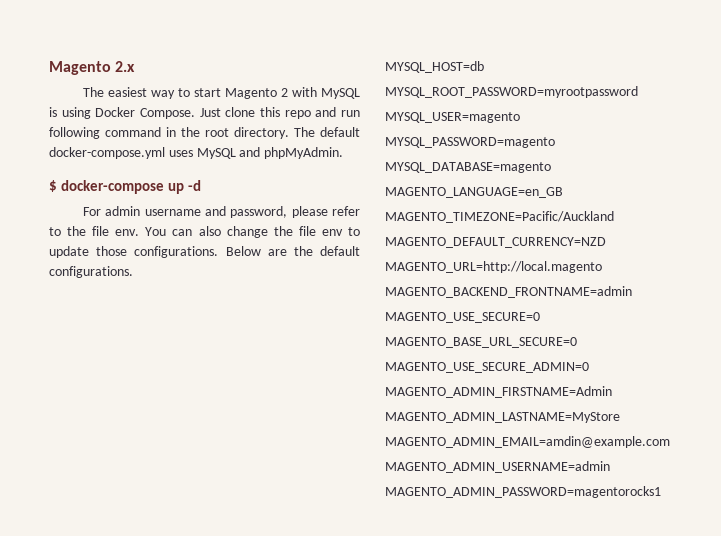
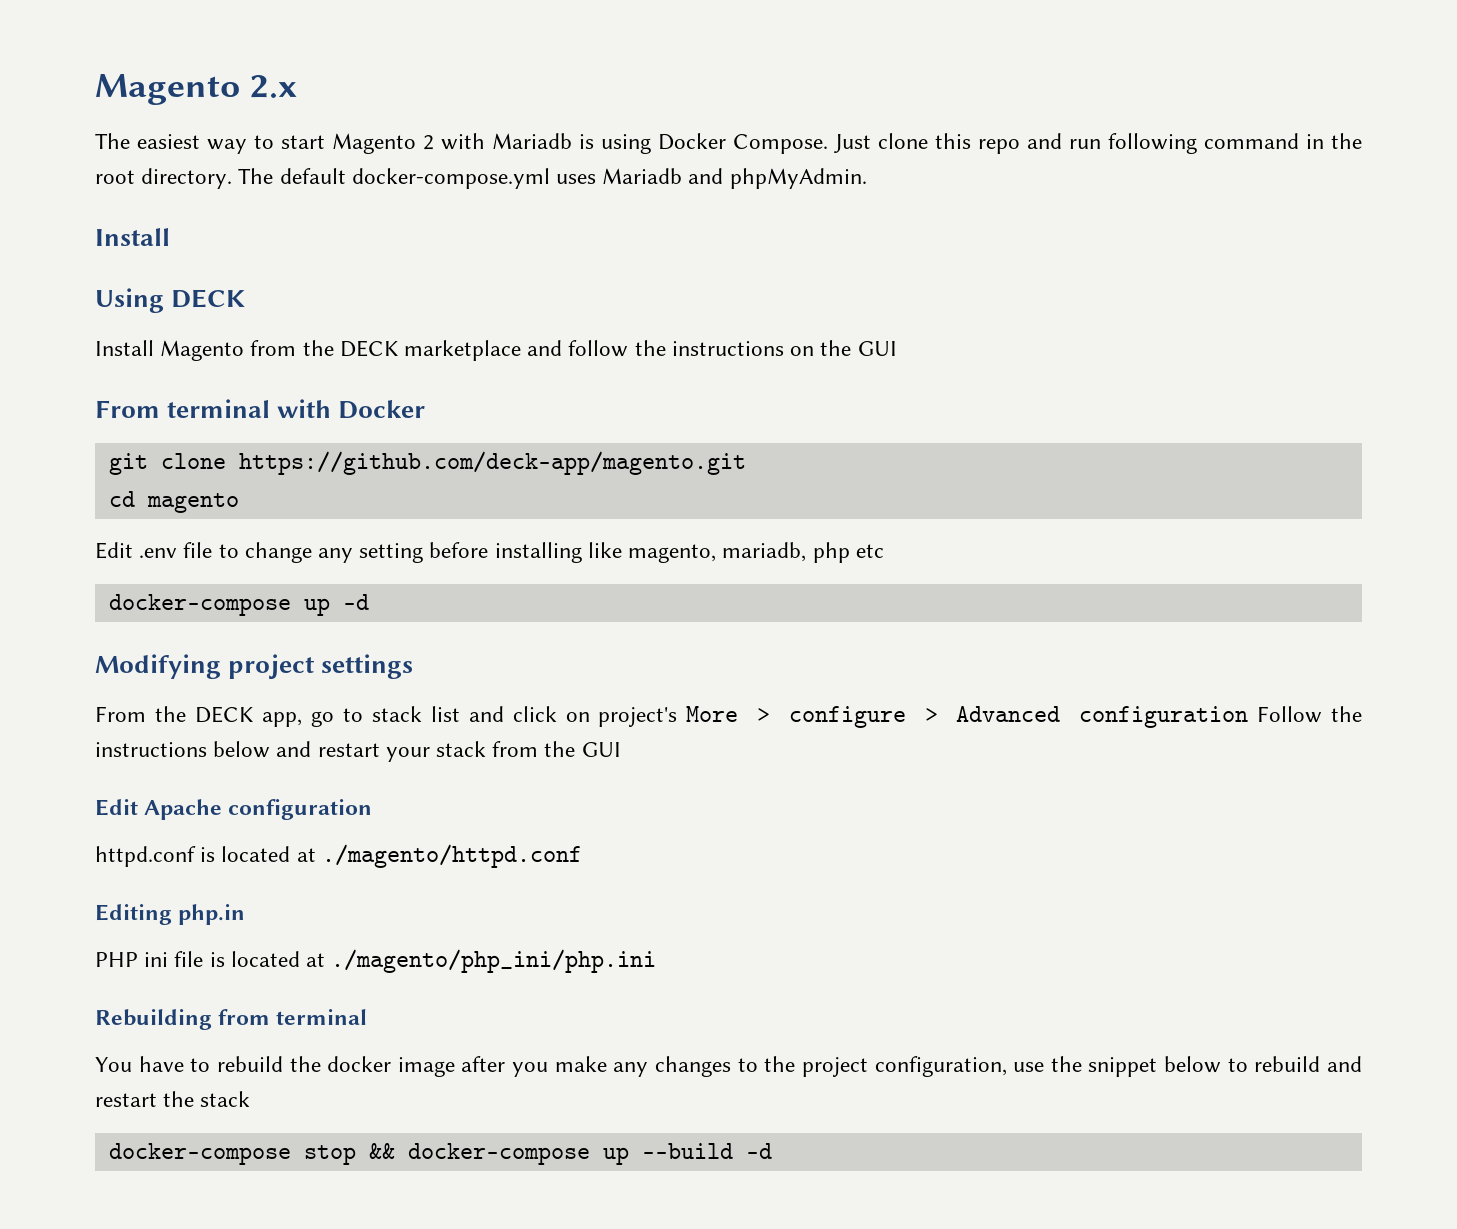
- The easiest way to start Magento 2 with MySQL is using Docker Compose.
+ The easiest way to start Magento 2 with Mariadb is using Docker Compose.
- The default docker-compose.yml uses MySQL and phpMyAdmin.
- $ docker-compose up -d
- For admin username and password, please refer to the file env. You can also change the file env to update those configurations. Below are the default configurations.
- MYSQL_HOST=db
- MYSQL_ROOT_PASSWORD=myrootpassword
- MYSQL_USER=magento
- MYSQL_PASSWORD=magento
- MYSQL_DATABASE=magento
- MAGENTO_LANGUAGE=en_GB
- MAGENTO_TIMEZONE=Pacific/Auckland
- MAGENTO_DEFAULT_CURRENCY=NZD
- MAGENTO_URL=http://local.magento
- MAGENTO_BACKEND_FRONTNAME=admin
- MAGENTO_USE_SECURE=0
- MAGENTO_BASE_URL_SECURE=0
- MAGENTO_USE_SECURE_ADMIN=0
- MAGENTO_ADMIN_FIRSTNAME=Admin
- MAGENTO_ADMIN_LASTNAME=MyStore
- MAGENTO_ADMIN_EMAIL=amdin@example.com
- MAGENTO_ADMIN_USERNAME=admin
- MAGENTO_ADMIN_PASSWORD=magentorocks1
+ The default docker-compose.yml uses Mariadb and phpMyAdmin.
+ Install
+ Using DECK
+ Install Magento from the DECK marketplace and follow the instructions on the GUI
+ From terminal with Docker
+ git clone https://github.com/deck-app/magento.git
+ cd magento
+ Edit .env file to change any setting before installing like magento, mariadb, php etc
+ docker-compose up -d
+ Modifying project settings
+ From the DECK app, go to stack list and click on project's More > configure > Advanced configuration Follow the instructions below and restart your stack from the GUI
+ Edit Apache configuration
+ httpd.conf is located at ./magento/httpd.conf
+ Editing php.in
+ PHP ini file is located at ./magento/php_ini/php.ini
+ Rebuilding from terminal
+ You have to rebuild the docker image after you make any changes to the project configuration, use the snippet below to rebuild and restart the stack
+ docker-compose stop && docker-compose up --build -d

